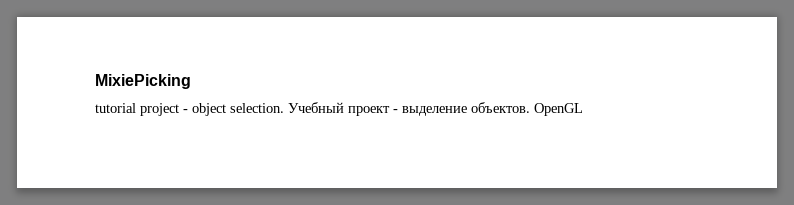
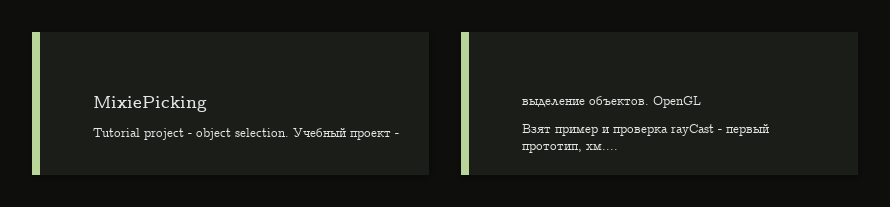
- tutorial project - object selection.
+ Tutorial project - object selection.
+ Взят пример и проверка rayCast - первый прототип, хм....

